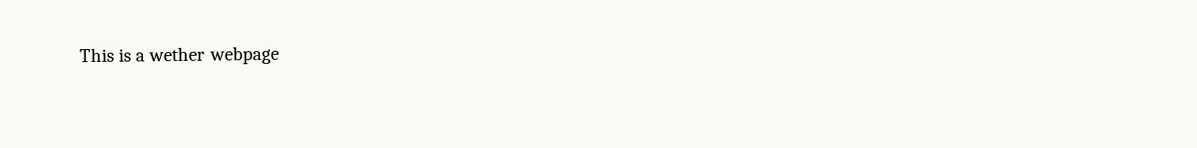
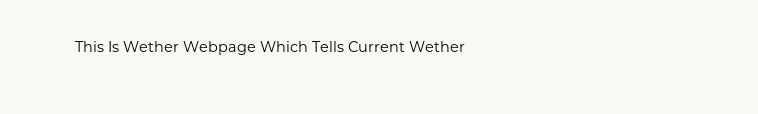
- This is a wether webpage
+ This Is Wether Webpage Which Tells Current Wether

